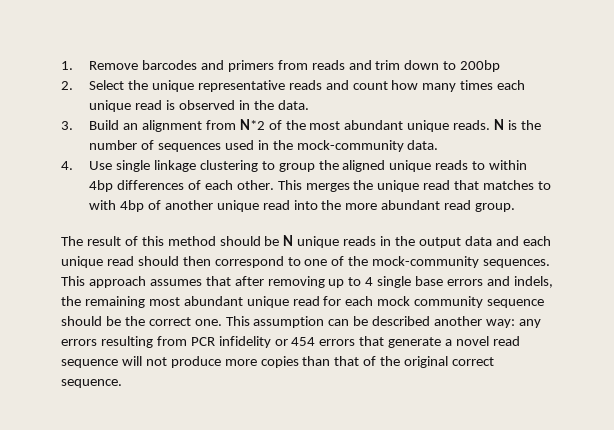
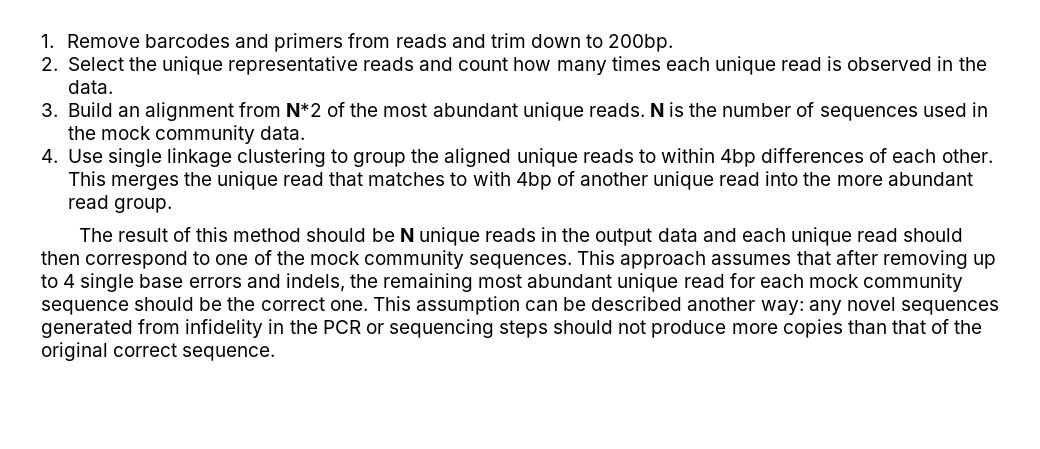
- 1. Remove barcodes and primers from reads and trim down to 200bp
+ 1. Remove barcodes and primers from reads and trim down to 200bp.
- N is the number of sequences used in the mock-community data.
+ N is the number of sequences used in the mock community data.
- The result of this method should be N unique reads in the output data and each unique read should then correspond to one of the mock-community sequences.
+ The result of this method should be N unique reads in the output data and each unique read should then correspond to one of the mock community sequences.
- This assumption can be described another way: any errors resulting from PCR infidelity or 454 errors that generate a novel read sequence will not produce more copies than that of the original correct sequence.
+ This assumption can be described another way: any novel sequences generated from infidelity in the PCR or sequencing steps should not produce more copies than that of the original correct sequence.

